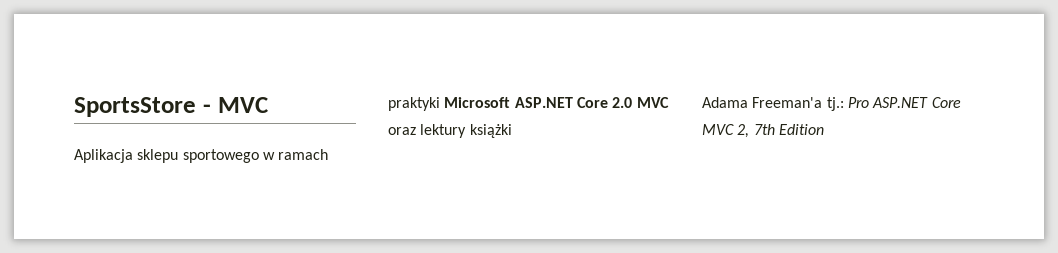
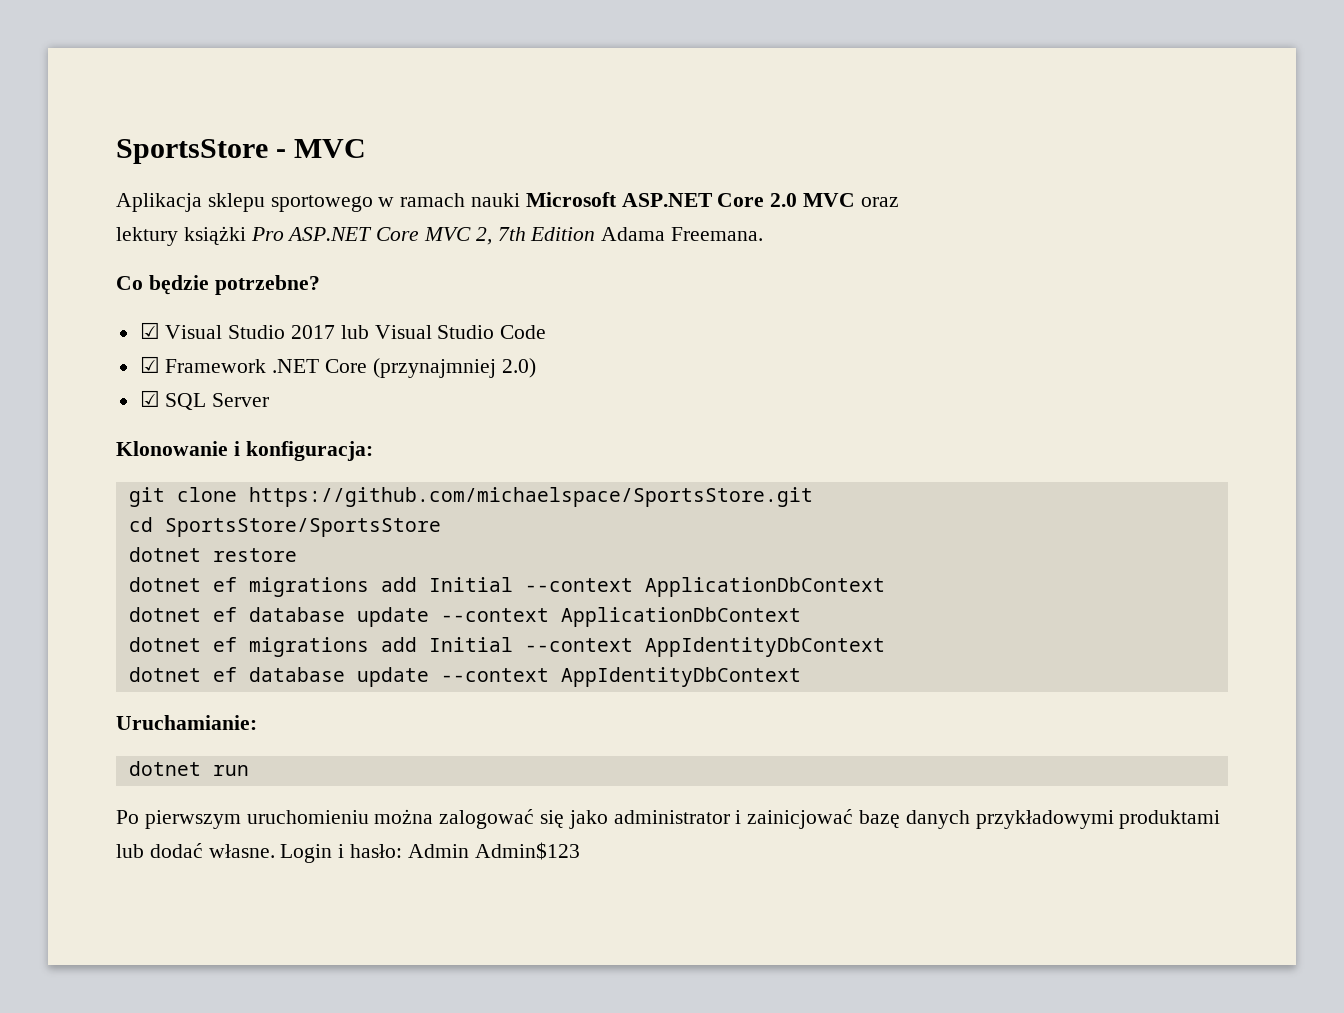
- Aplikacja sklepu sportowego w ramach praktyki Microsoft ASP.NET Core 2.0 MVC oraz lektury książki
- Adama Freeman'a tj.: Pro ASP.NET Core MVC 2, 7th Edition
+ Aplikacja sklepu sportowego w ramach nauki Microsoft ASP.NET Core 2.0 MVC oraz
+ lektury książki Pro ASP.NET Core MVC 2, 7th Edition Adama Freemana.
+ Co będzie potrzebne?
+ ☑ Visual Studio 2017 lub Visual Studio Code
+ ☑ Framework .NET Core (przynajmniej 2.0)
+ ☑ SQL Server
+ Klonowanie i konfiguracja:
+ git clone https://github.com/michaelspace/SportsStore.git
+ cd SportsStore/SportsStore
+ dotnet restore
+ dotnet ef migrations add Initial --context ApplicationDbContext
+ dotnet ef database update --context ApplicationDbContext
+ dotnet ef migrations add Initial --context AppIdentityDbContext
+ dotnet ef database update --context AppIdentityDbContext
+ Uruchamianie:
+ dotnet run
+ Po pierwszym uruchomieniu można zalogować się jako administrator i zainicjować bazę danych przykładowymi produktami lub dodać własne. Login i hasło: Admin Admin$123

